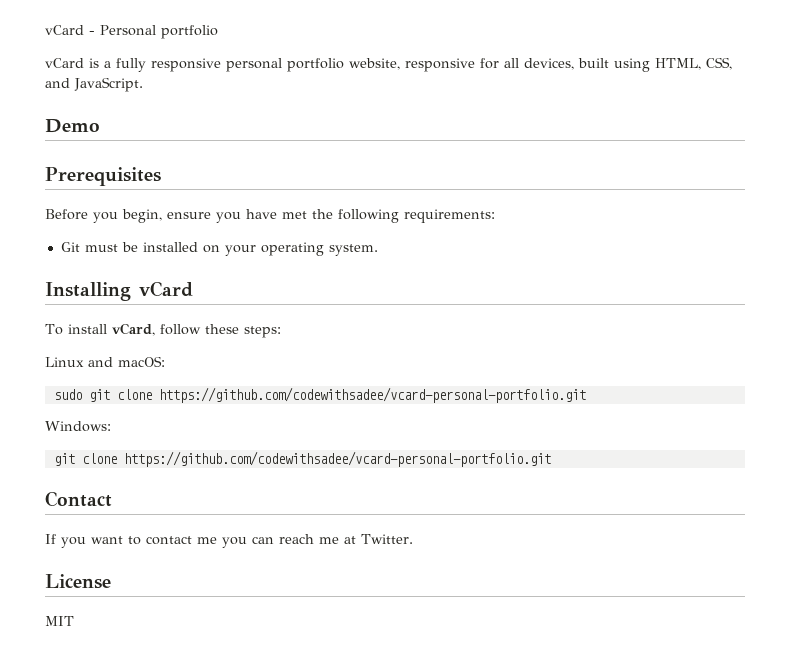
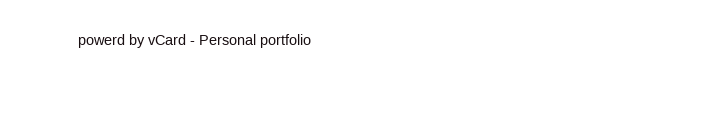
- vCard - Personal portfolio
+ powerd by vCard - Personal portfolio
- vCard is a fully responsive personal portfolio website, responsive for all devices, built using HTML, CSS, and JavaScript.
- Demo
- Prerequisites
- Before you begin, ensure you have met the following requirements:
- Git must be installed on your operating system.
- Installing vCard
- To install vCard, follow these steps:
- Linux and macOS:
- sudo git clone https://github.com/codewithsadee/vcard-personal-portfolio.git
- Windows:
- git clone https://github.com/codewithsadee/vcard-personal-portfolio.git
- Contact
- If you want to contact me you can reach me at Twitter.
- License
- MIT

